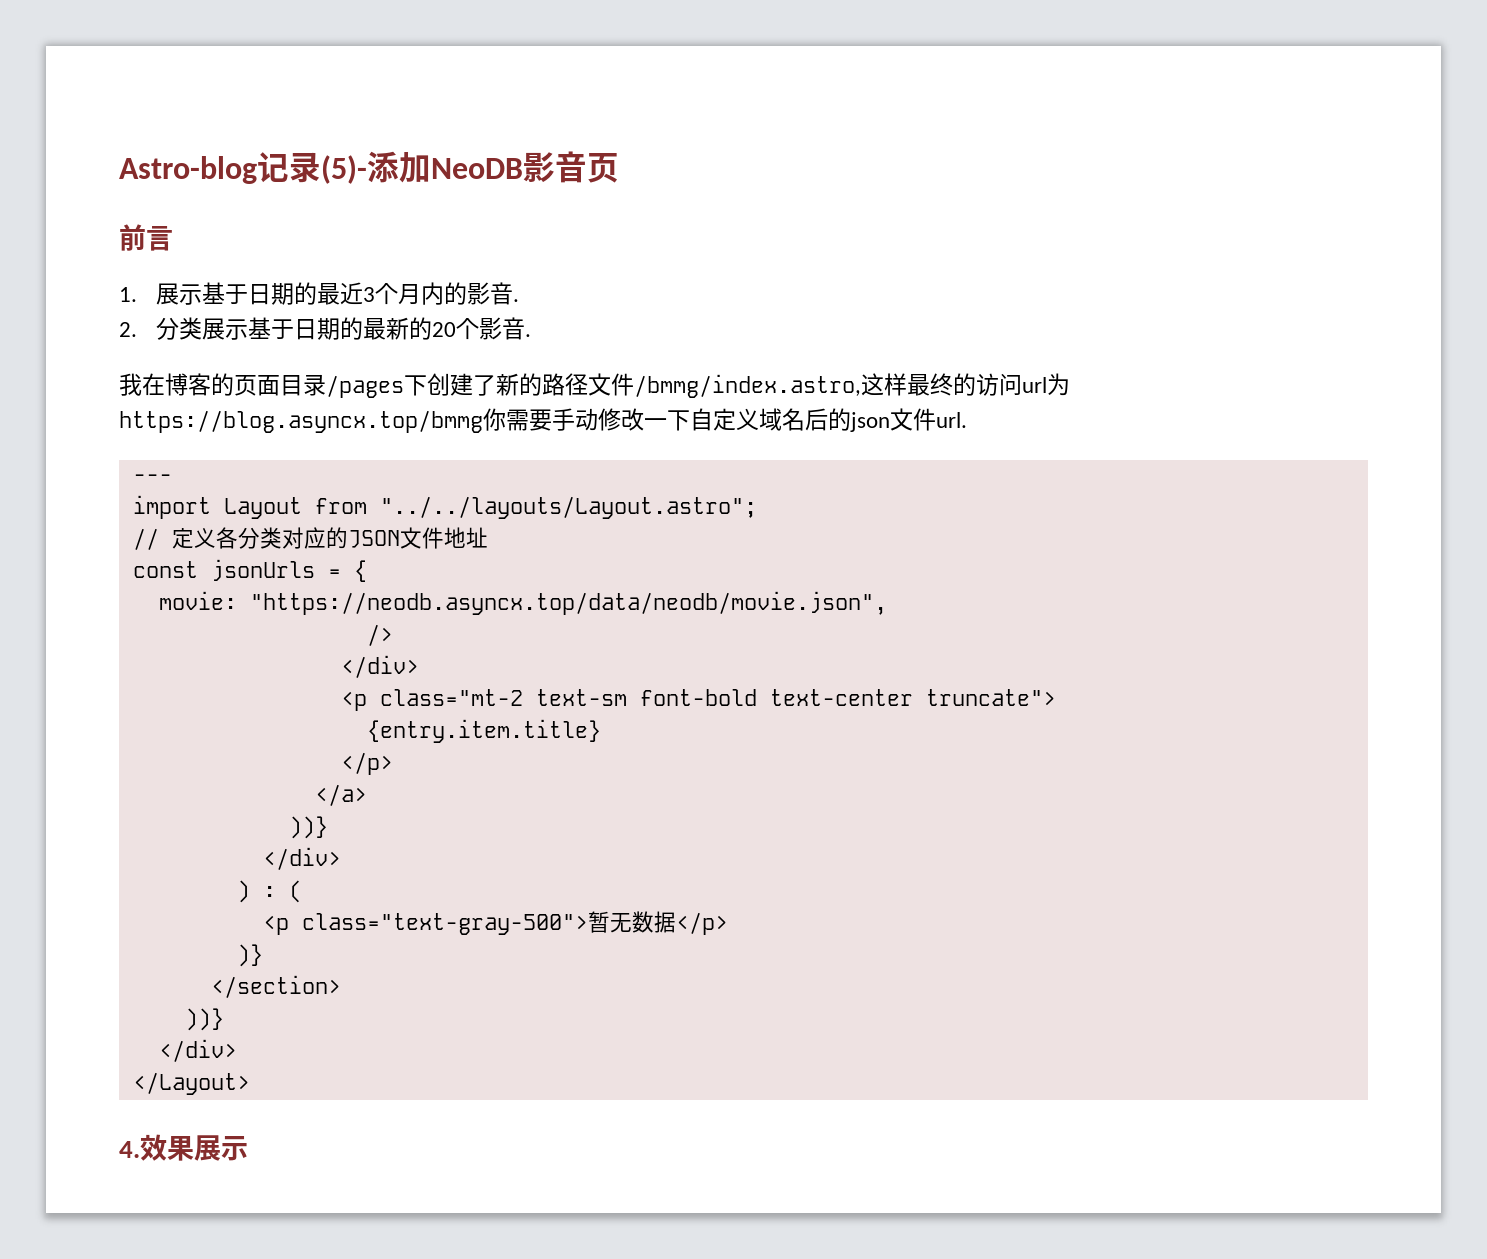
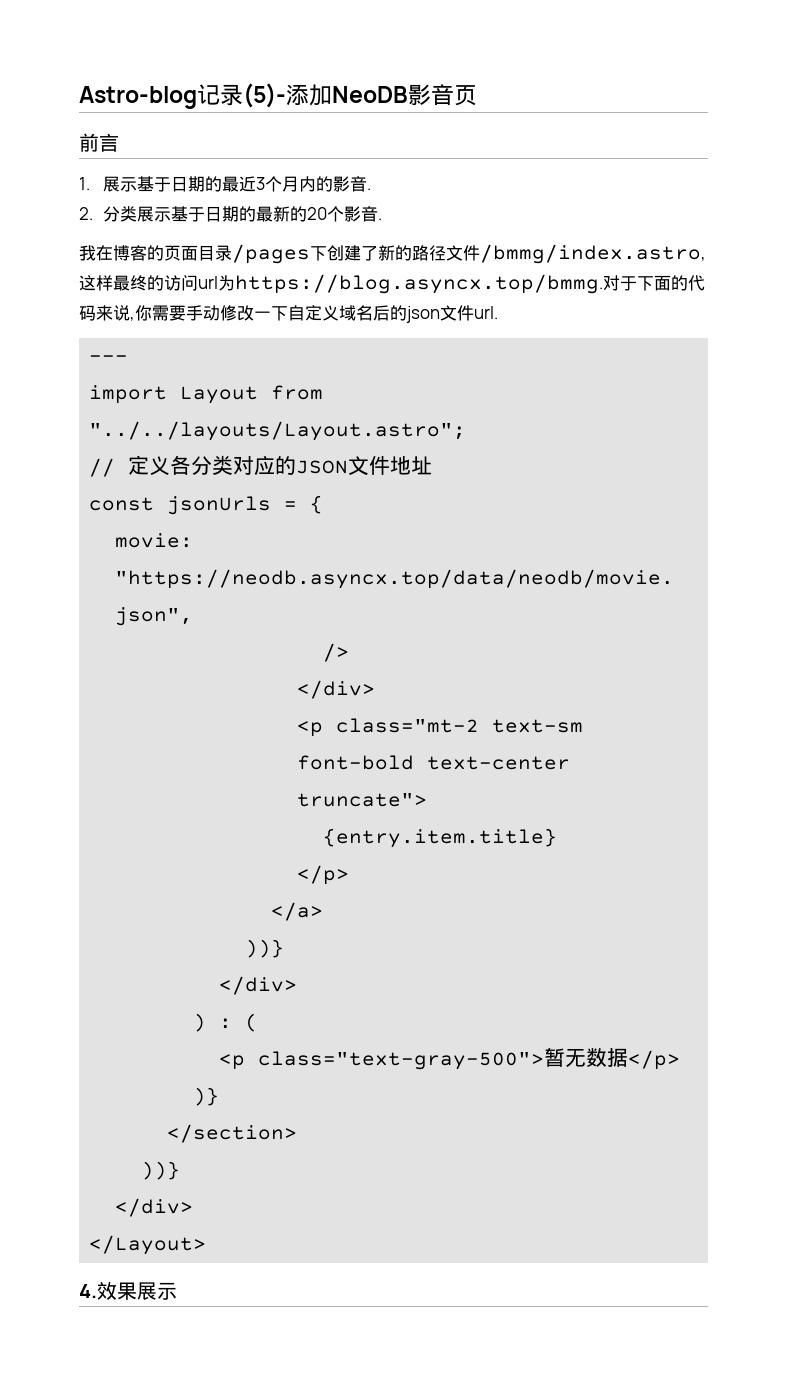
- 我在博客的页面目录/pages下创建了新的路径文件/bmmg/index.astro,这样最终的访问url为https://blog.asyncx.top/bmmg你需要手动修改一下自定义域名后的json文件url.
+ 我在博客的页面目录/pages下创建了新的路径文件/bmmg/index.astro,这样最终的访问url为https://blog.asyncx.top/bmmg.对于下面的代码来说,你需要手动修改一下自定义域名后的json文件url.

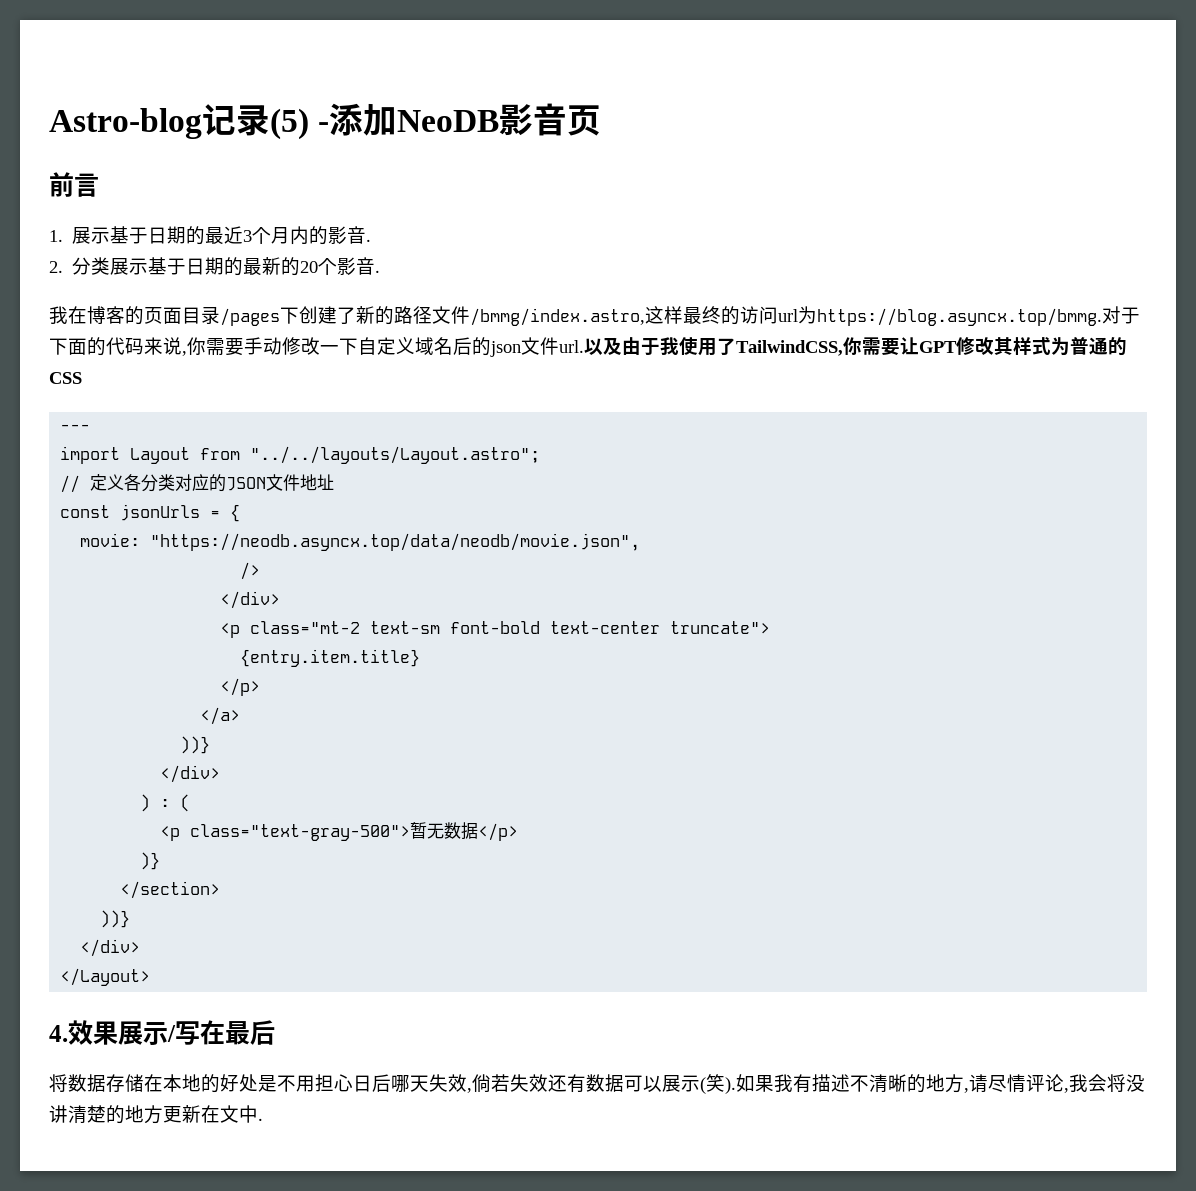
- Astro-blog记录(5)-添加NeoDB影音页
+ Astro-blog记录(5) -添加NeoDB影音页
+ 以及由于我使用了TailwindCSS,你需要让GPT修改其样式为普通的CSS
- 4.效果展示
+ 4.效果展示/写在最后
+ 将数据存储在本地的好处是不用担心日后哪天失效,倘若失效还有数据可以展示(笑).如果我有描述不清晰的地方,请尽情评论,我会将没讲清楚的地方更新在文中.

